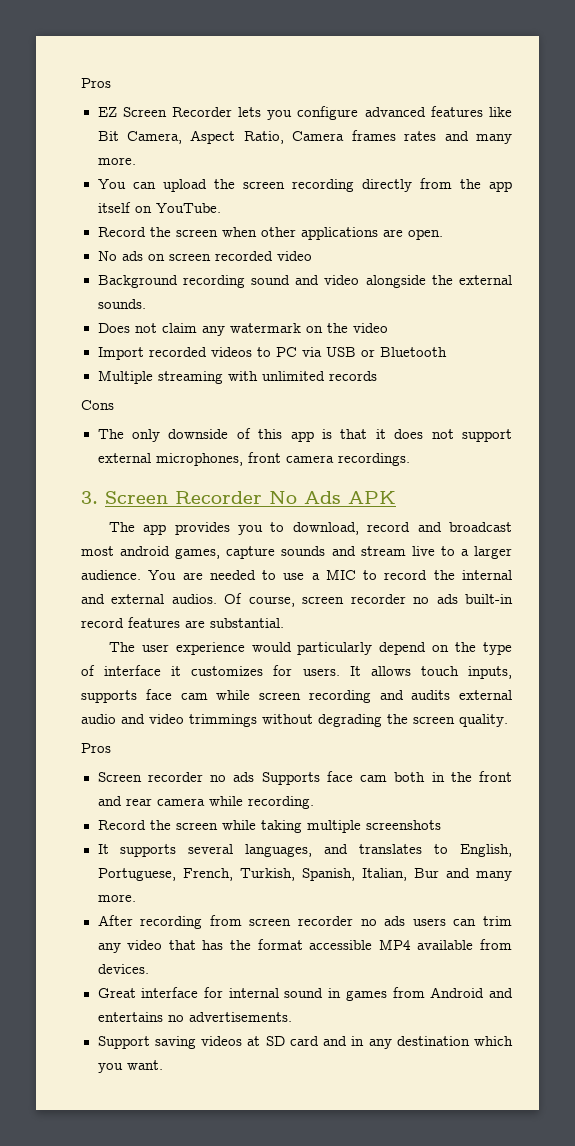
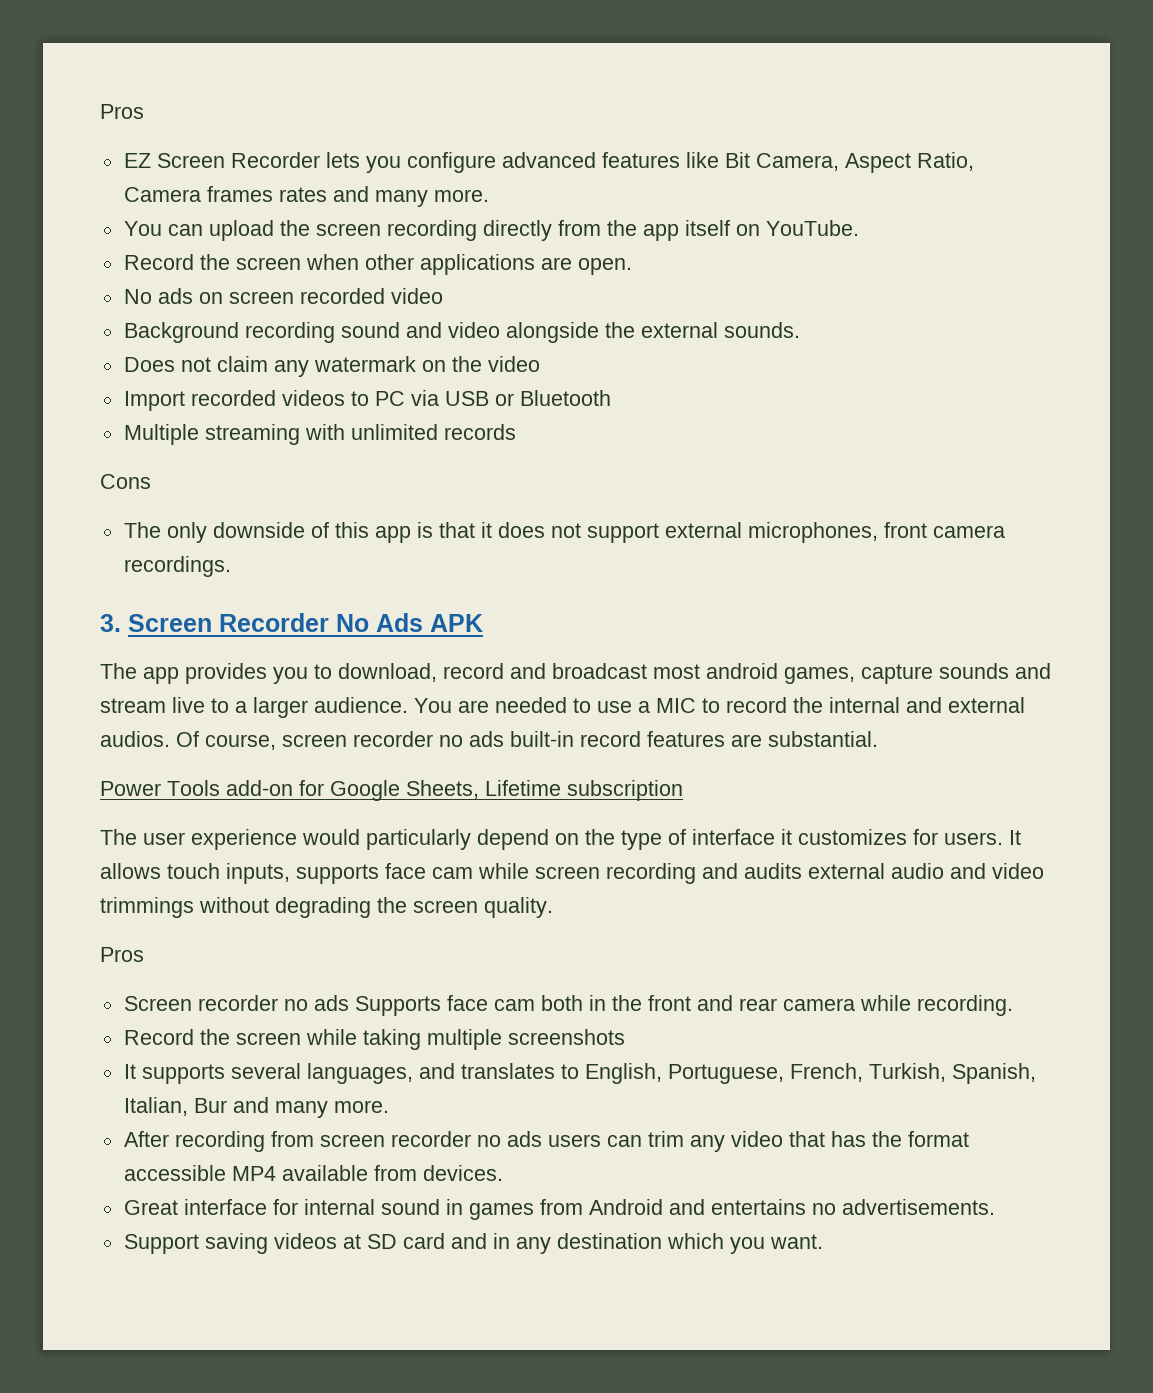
+ Power Tools add-on for Google Sheets, Lifetime subscription

